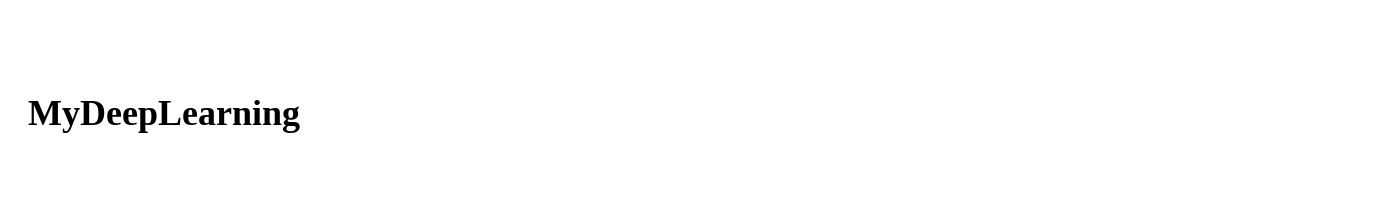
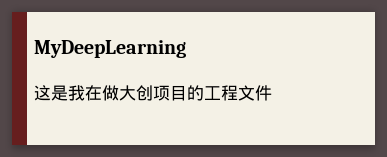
+ 这是我在做大创项目的工程文件

